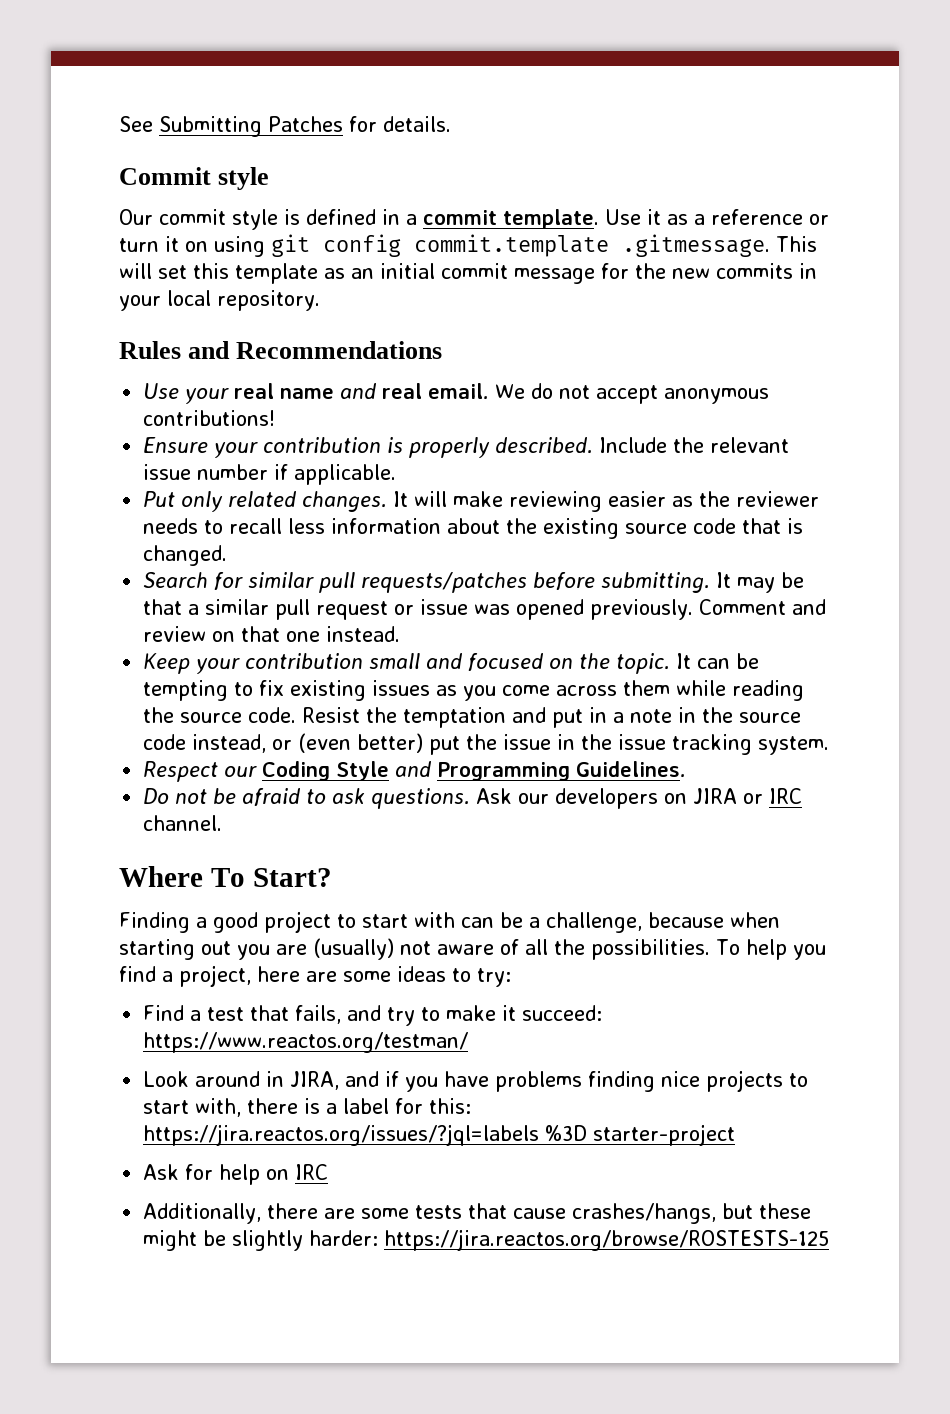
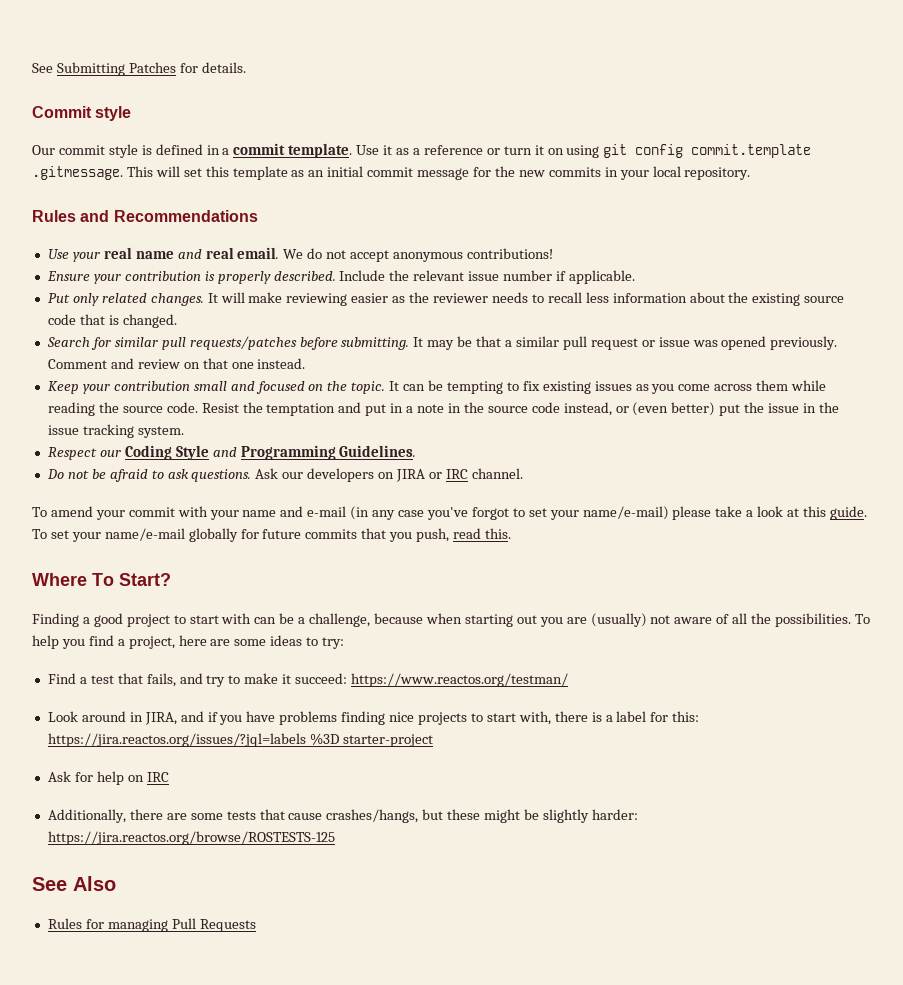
+ To amend your commit with your name and e-mail (in any case you've forgot to set your name/e-mail) please take a look at this guide. To set your name/e-mail globally for future commits that you push, read this.
+ See Also
+ Rules for managing Pull Requests

